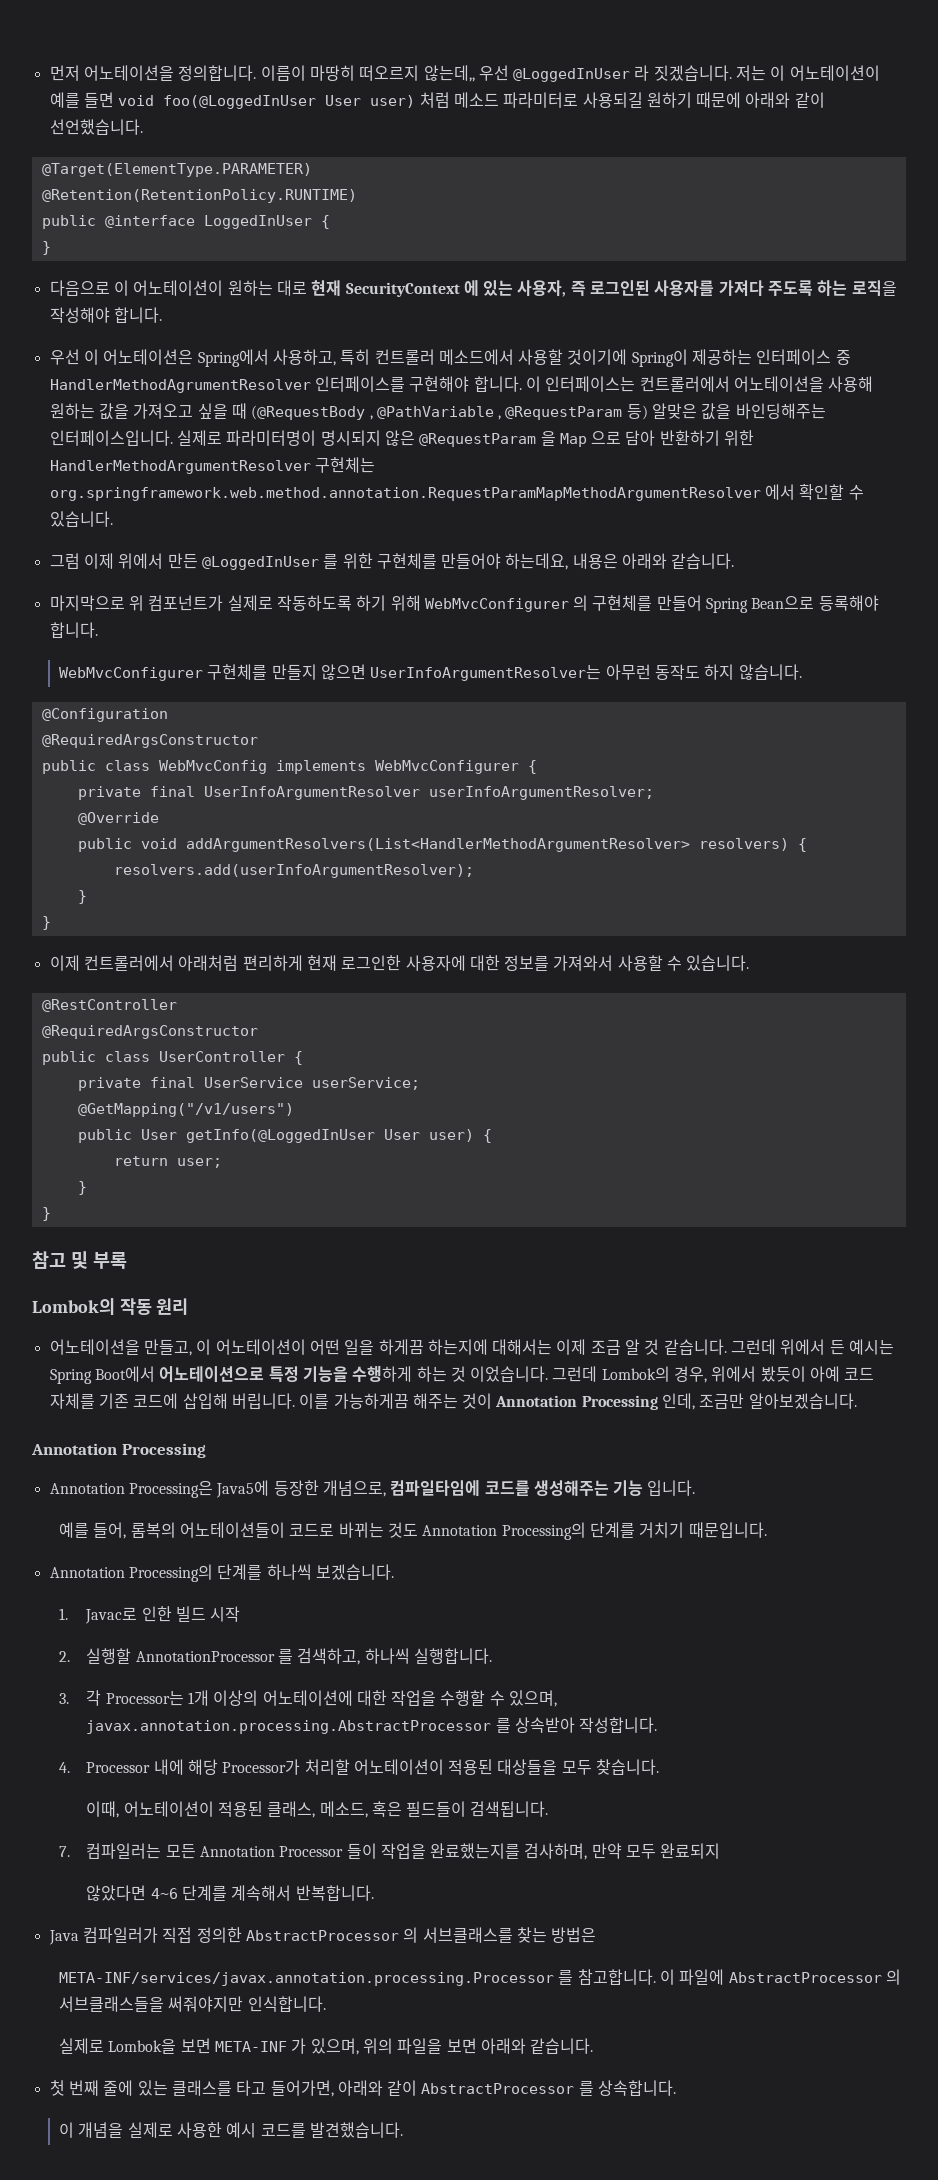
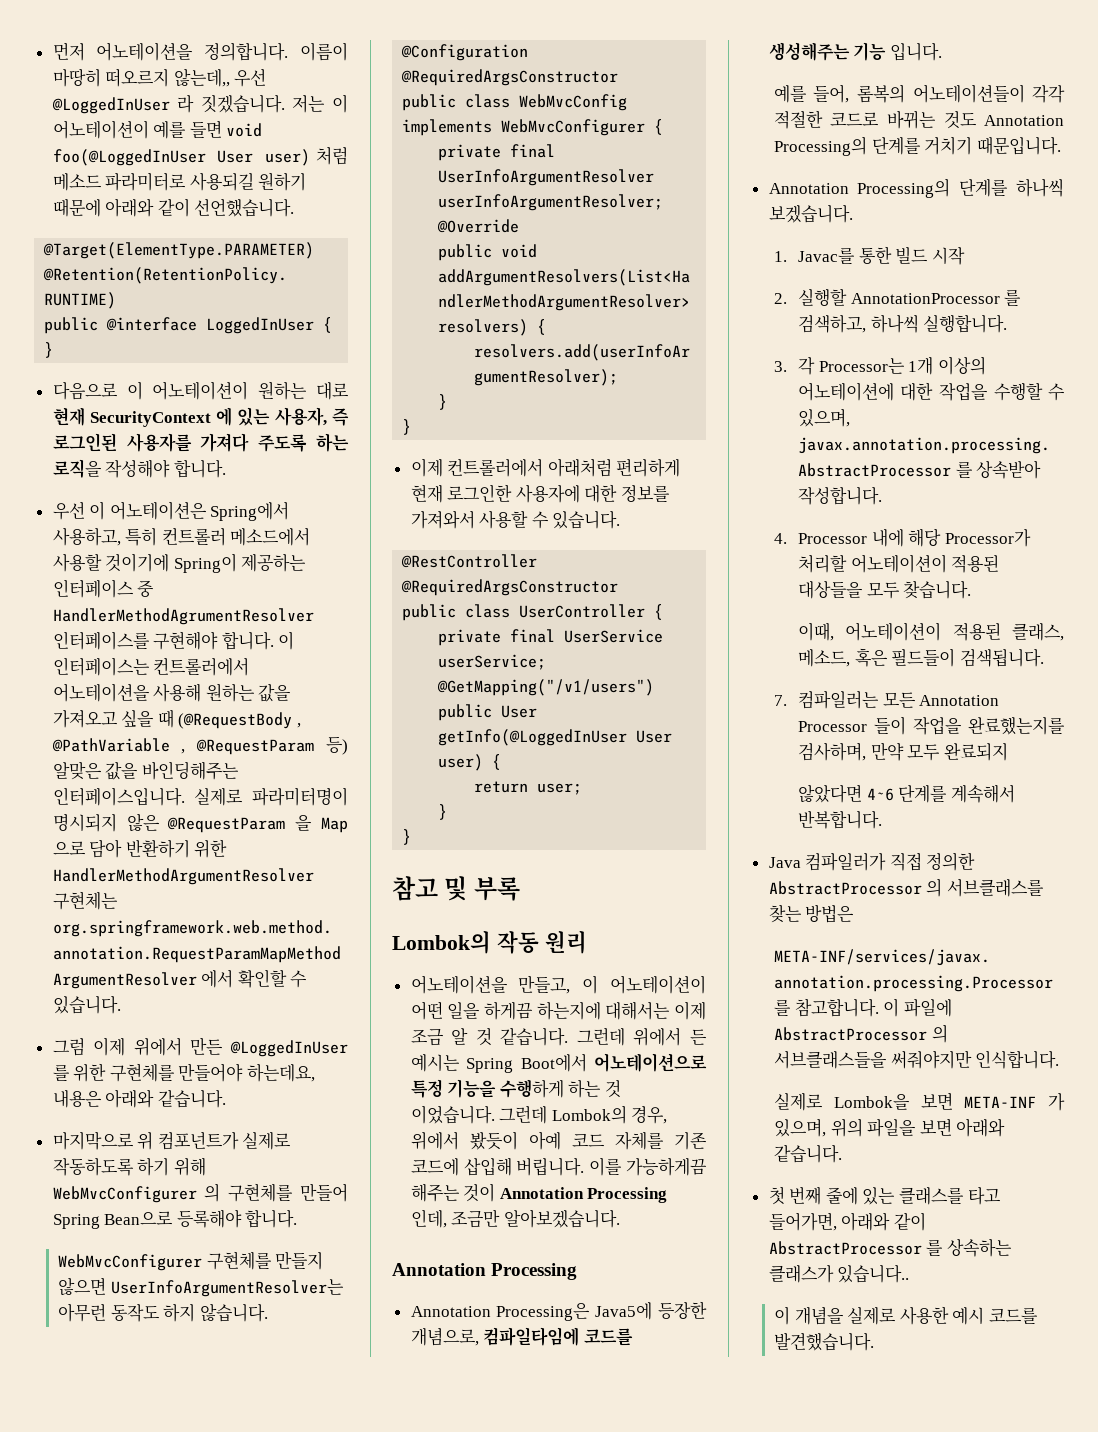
- 예를 들어, 롬복의 어노테이션들이 코드로 바뀌는 것도 Annotation Processing의 단계를 거치기 때문입니다.
+ 예를 들어, 롬복의 어노테이션들이 각각 적절한 코드로 바뀌는 것도 Annotation Processing의 단계를 거치기 때문입니다.
- 1. Javac로 인한 빌드 시작
+ 1. Javac를 통한 빌드 시작
- 첫 번째 줄에 있는 클래스를 타고 들어가면, 아래와 같이 AbstractProcessor 를 상속합니다.
+ 첫 번째 줄에 있는 클래스를 타고 들어가면, 아래와 같이 AbstractProcessor 를 상속하는 클래스가 있습니다..

